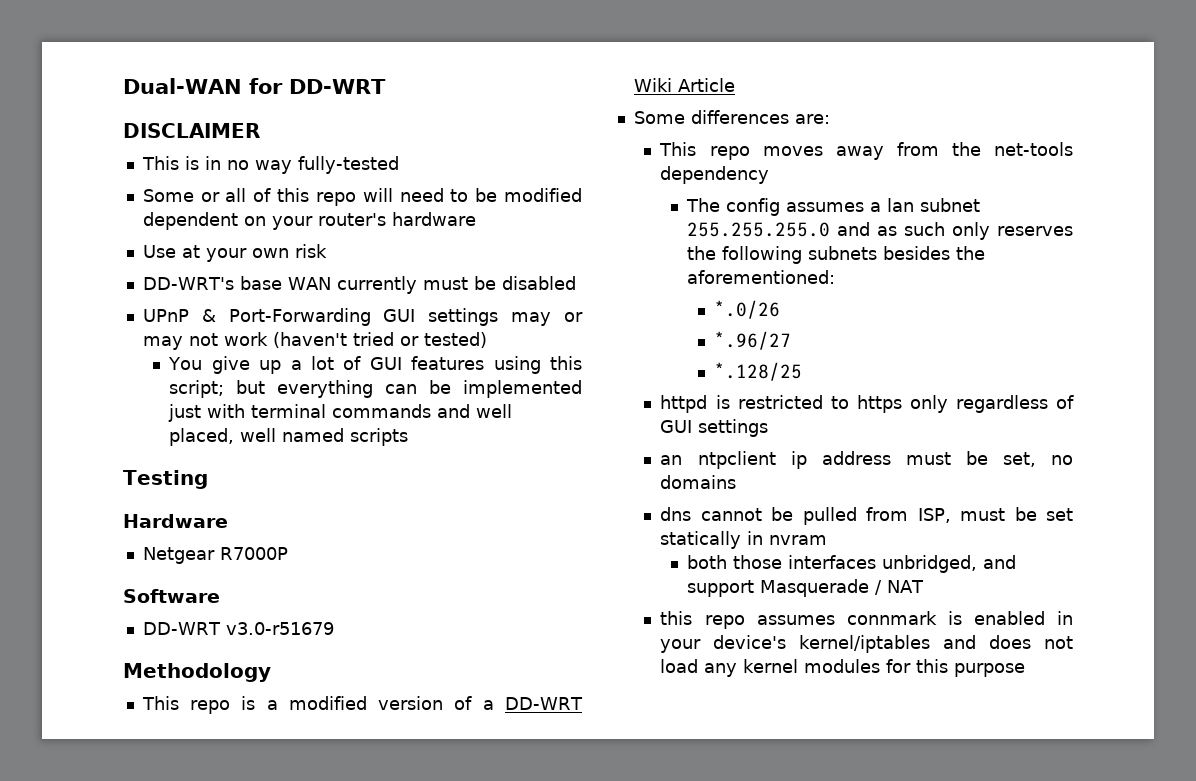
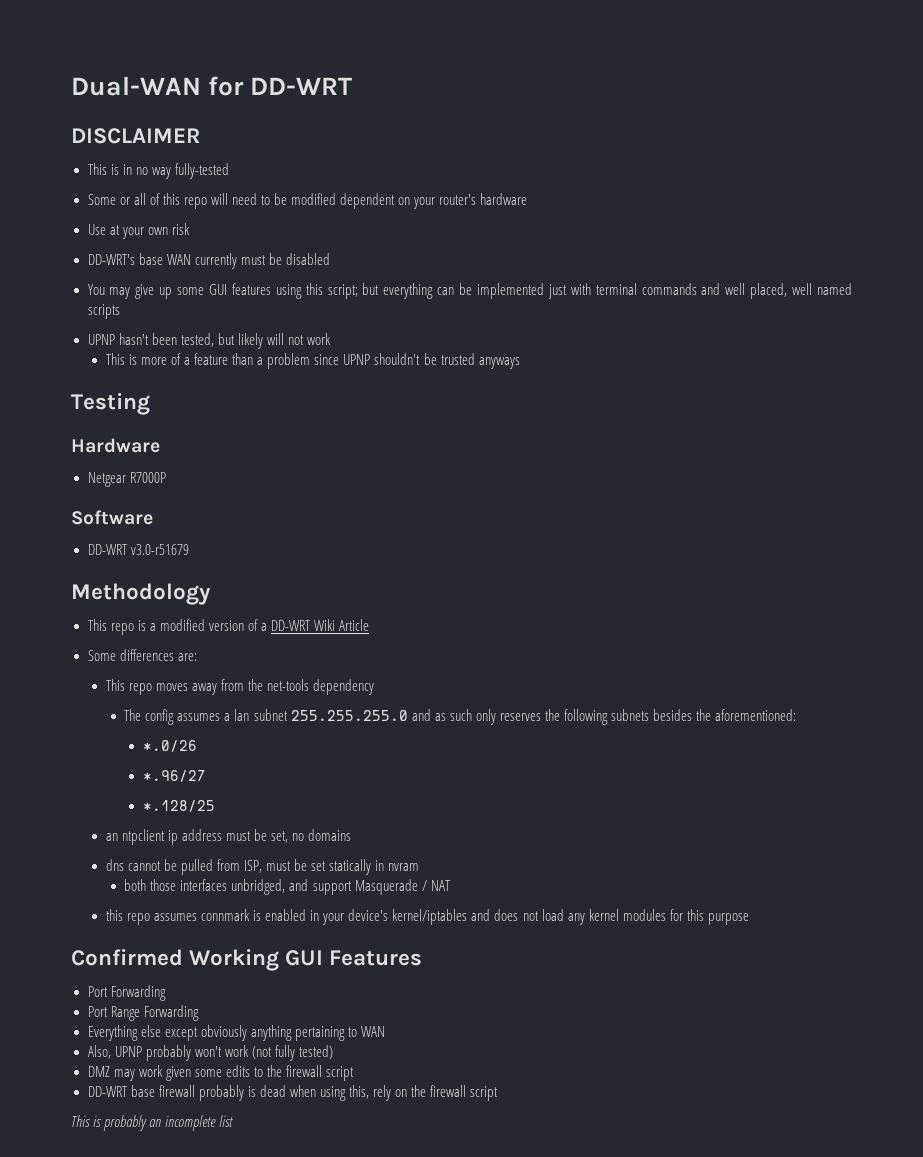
- UPnP & Port-Forwarding GUI settings may or may not work (haven't tried or tested)
- You give up a lot of GUI features using this script; but everything can be implemented just with terminal commands and well placed, well named scripts
+ You may give up some GUI features using this script; but everything can be implemented just with terminal commands and well placed, well named scripts
+ UPNP hasn't been tested, but likely will not work
+ This is more of a feature than a problem since UPNP shouldn't be trusted anyways
- httpd is restricted to https only regardless of GUI settings
+ Confirmed Working GUI Features
+ Port Forwarding
+ Port Range Forwarding
+ Everything else except obviously anything pertaining to WAN
+ Also, UPNP probably won't work (not fully tested)
+ DMZ may work given some edits to the firewall script
+ DD-WRT base firewall probably is dead when using this, rely on the firewall script
+ This is probably an incomplete list

